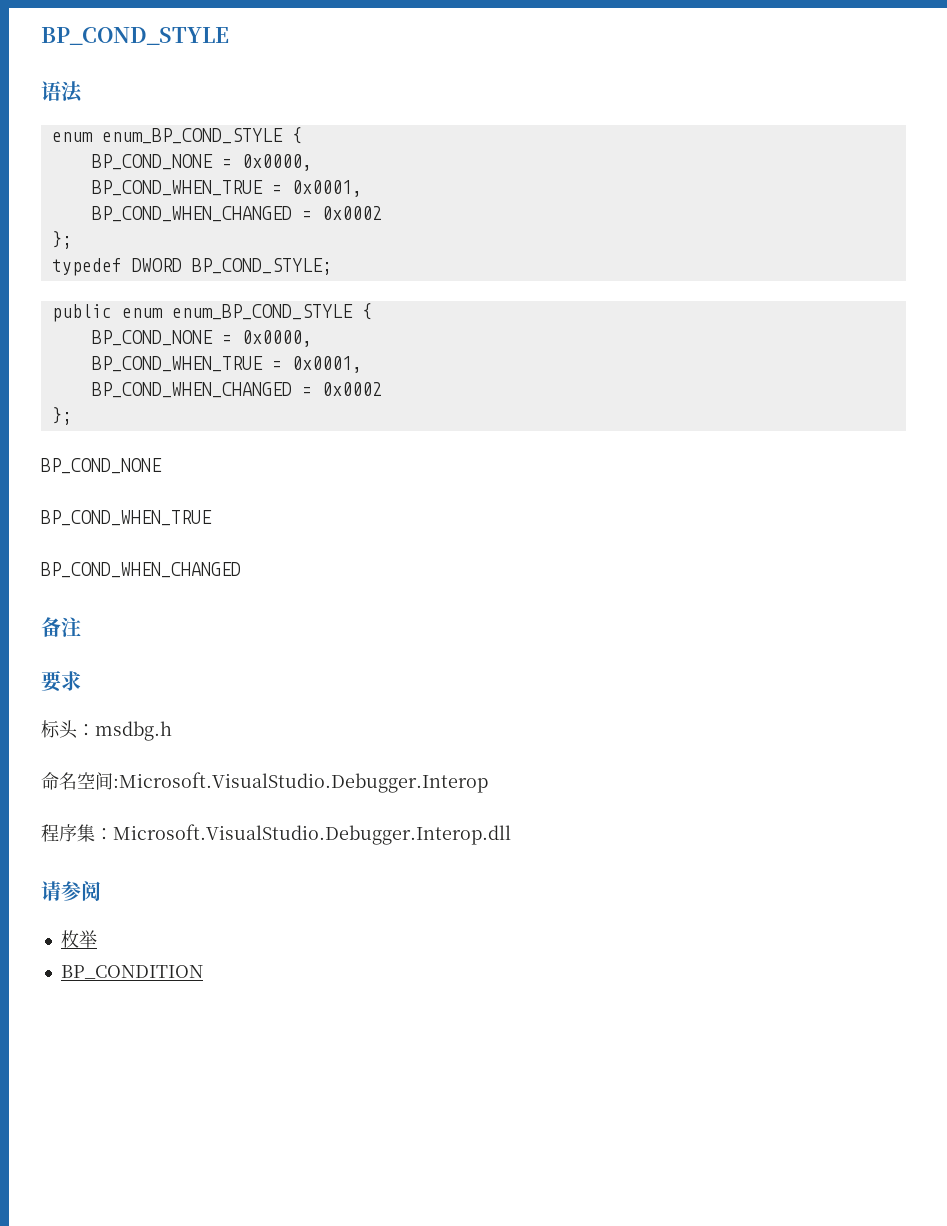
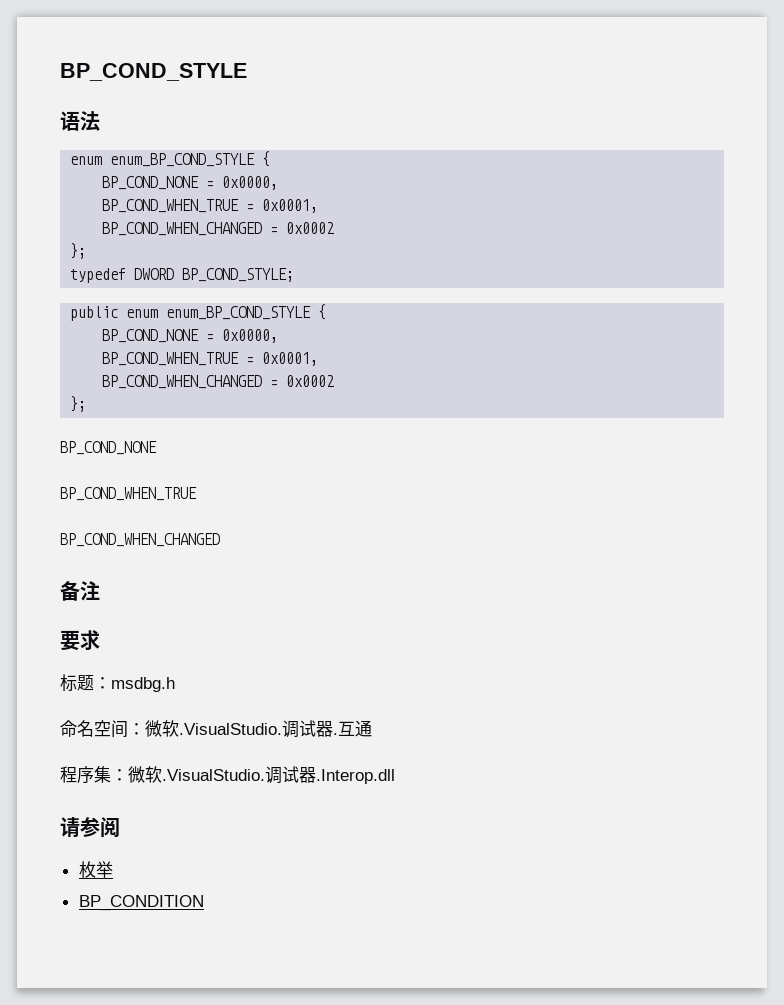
- 标头：msdbg.h
+ 标题：msdbg.h
- 命名空间:Microsoft.VisualStudio.Debugger.Interop
- 程序集：Microsoft.VisualStudio.Debugger.Interop.dll
+ 命名空间：微软.VisualStudio.调试器.互通
+ 程序集：微软.VisualStudio.调试器.Interop.dll

